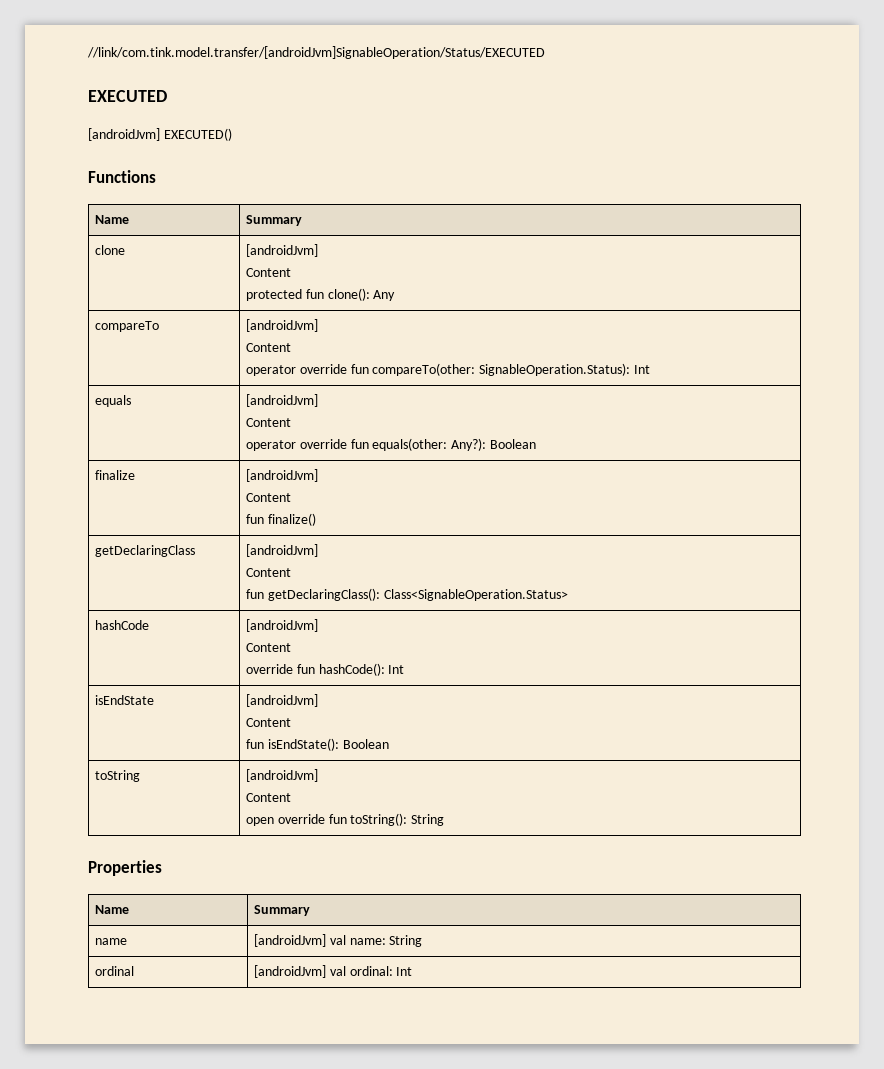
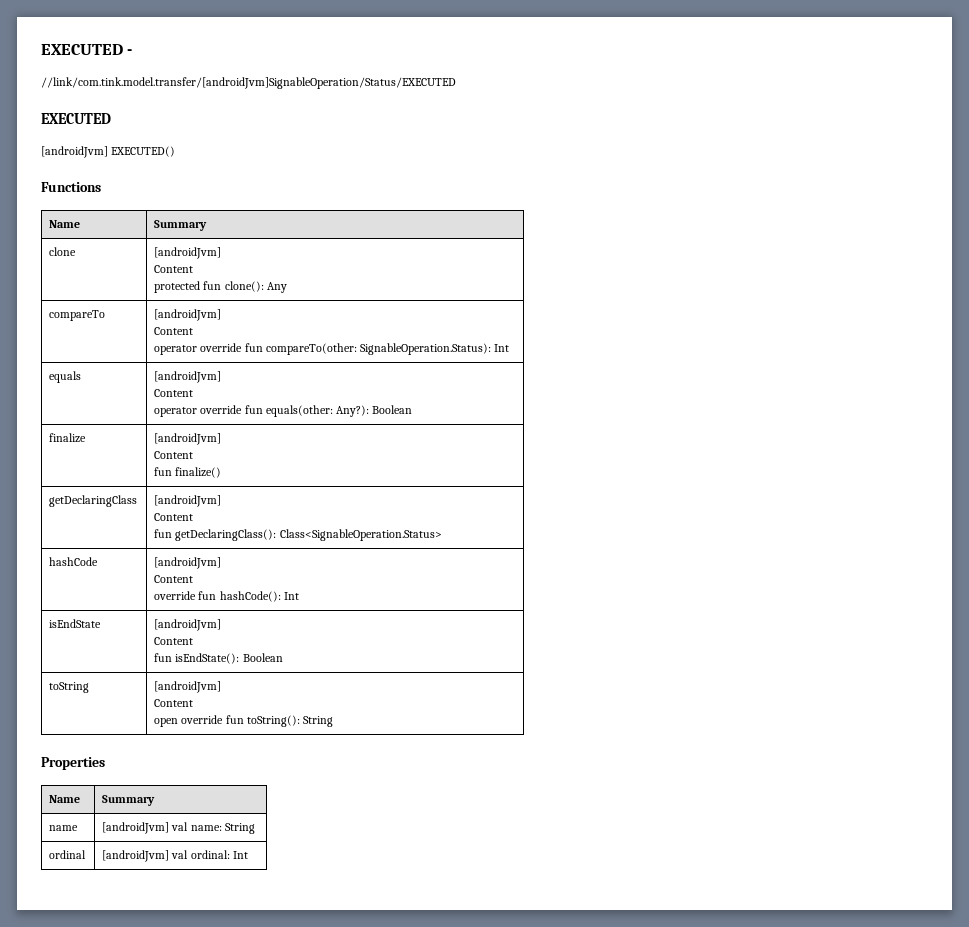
+ EXECUTED -

